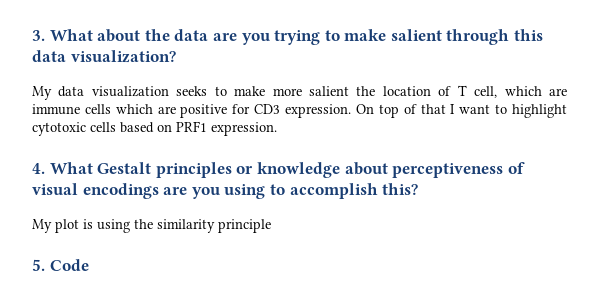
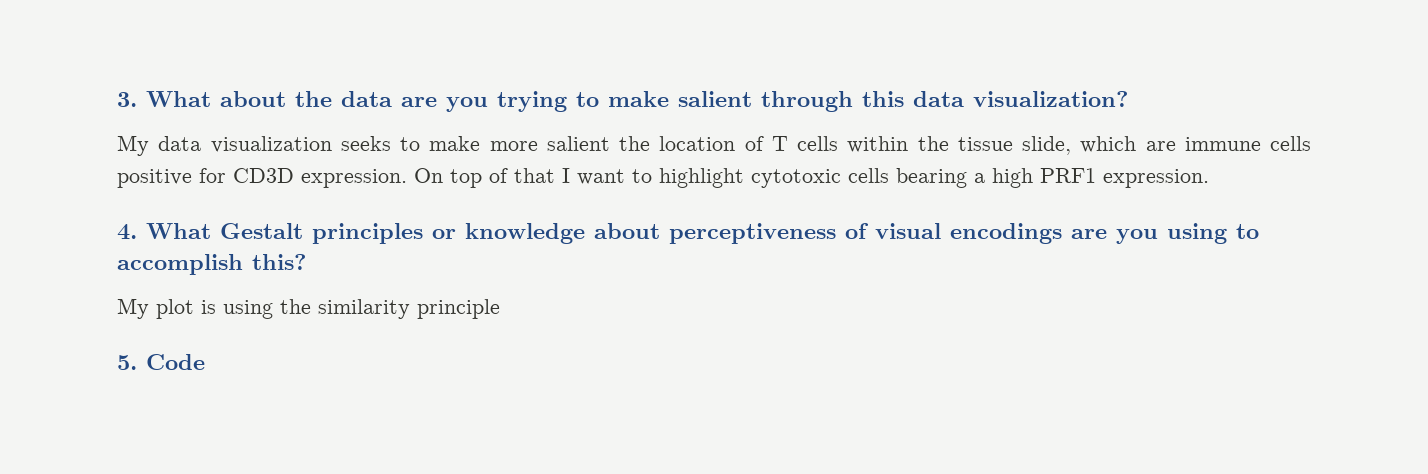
- My data visualization seeks to make more salient the location of T cell, which are immune cells which are positive for CD3 expression.
+ My data visualization seeks to make more salient the location of T cells within the tissue slide, which are immune cells positive for CD3D expression.
- On top of that I want to highlight cytotoxic cells based on PRF1 expression.
+ On top of that I want to highlight cytotoxic cells bearing a high PRF1 expression.

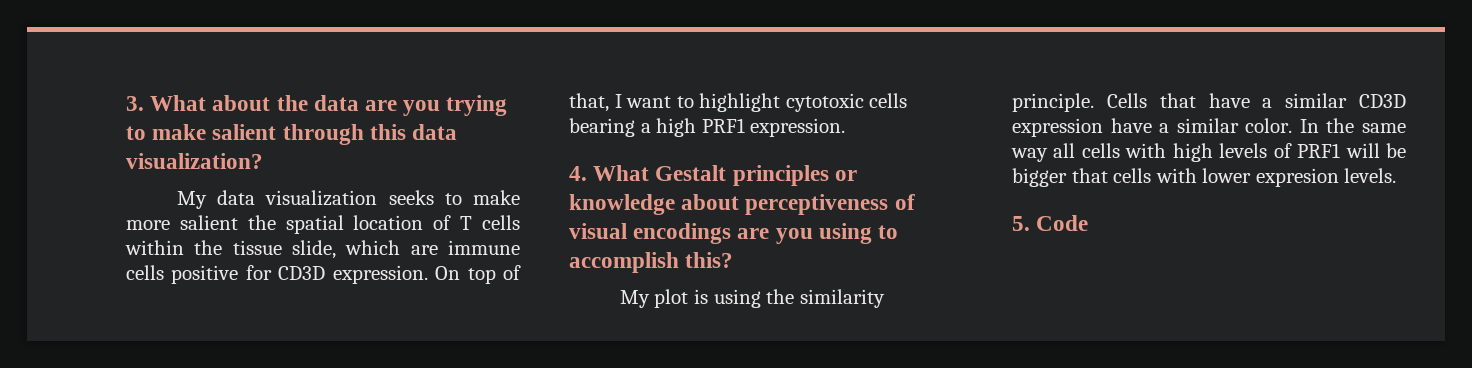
- My data visualization seeks to make more salient the location of T cells within the tissue slide, which are immune cells positive for CD3D expression.
+ My data visualization seeks to make more salient the spatial location of T cells within the tissue slide, which are immune cells positive for CD3D expression.
- On top of that I want to highlight cytotoxic cells bearing a high PRF1 expression.
+ On top of that, I want to highlight cytotoxic cells bearing a high PRF1 expression.
- My plot is using the similarity principle
+ My plot is using the similarity principle. Cells that have a similar CD3D expression have a similar color. In the same way all cells with high levels of PRF1 will be bigger that cells with lower expresion levels.

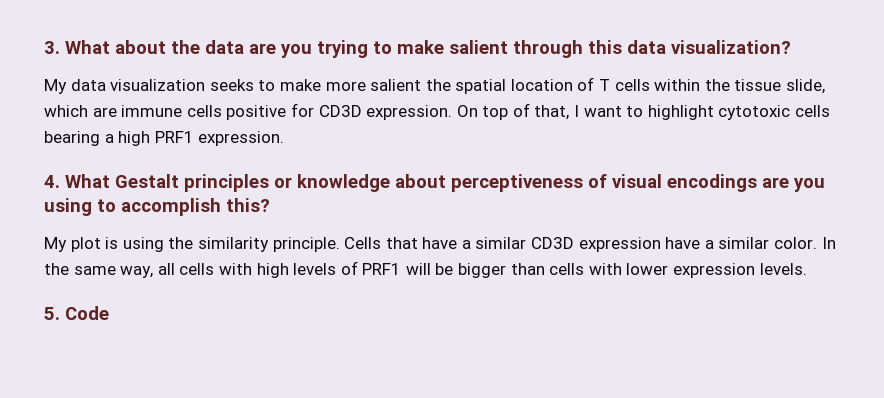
- In the same way all cells with high levels of PRF1 will be bigger that cells with lower expresion levels.
+ In the same way, all cells with high levels of PRF1 will be bigger than cells with lower expression levels.

